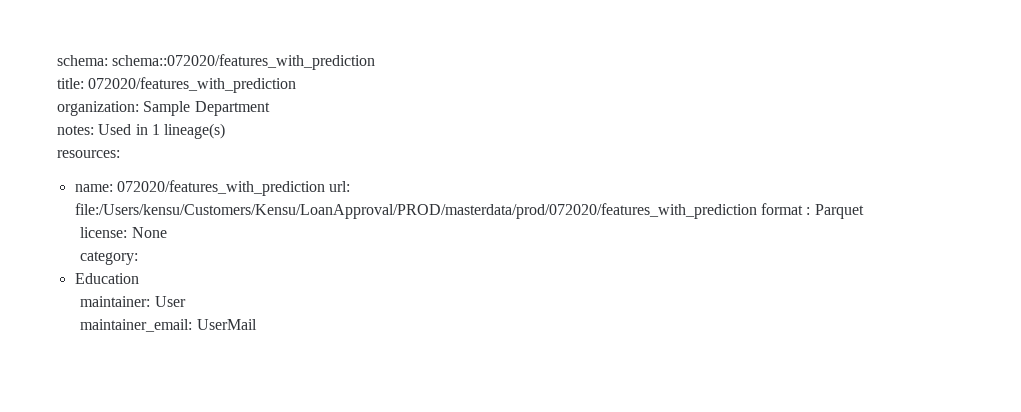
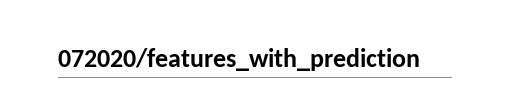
- schema: schema::072020/features_with_prediction
- title: 072020/features_with_prediction
- organization: Sample Department
- notes: Used in 1 lineage(s)
- resources:
- name: 072020/features_with_prediction url: file:/Users/kensu/Customers/Kensu/LoanApproval/PROD/masterdata/prod/072020/features_with_prediction format : Parquet
- license: None
- category:
- Education
- maintainer: User
- maintainer_email: UserMail
+ 072020/features_with_prediction

